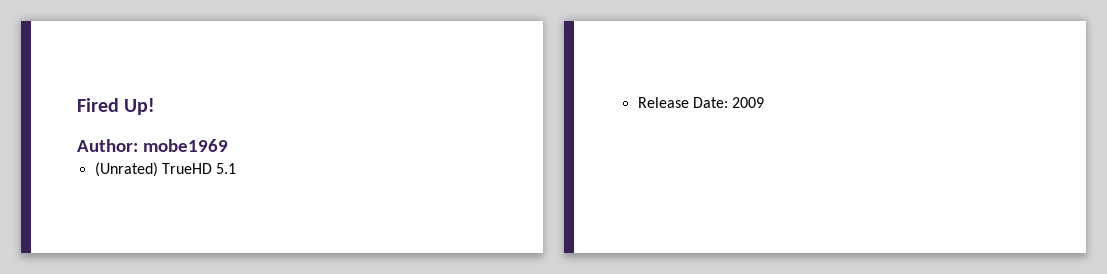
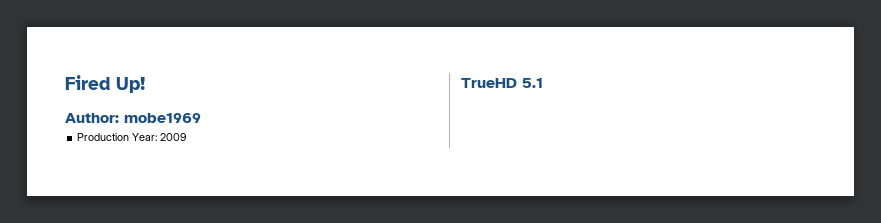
- (Unrated) TrueHD 5.1
+ Production Year: 2009
+ TrueHD 5.1
- Release Date: 2009

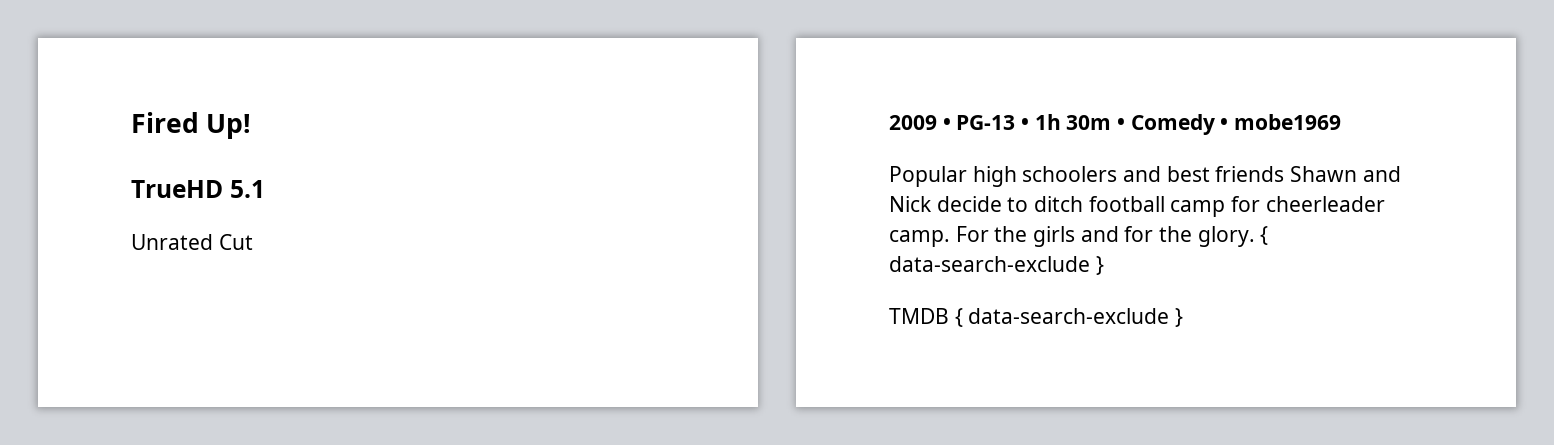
- Author: mobe1969
- Production Year: 2009
  TrueHD 5.1
+ Unrated Cut
+ 2009 • PG-13 • 1h 30m • Comedy • mobe1969
+ Popular high schoolers and best friends Shawn and Nick decide to ditch football camp for cheerleader camp. For the girls and for the glory. { data-search-exclude }
+ TMDB { data-search-exclude }

